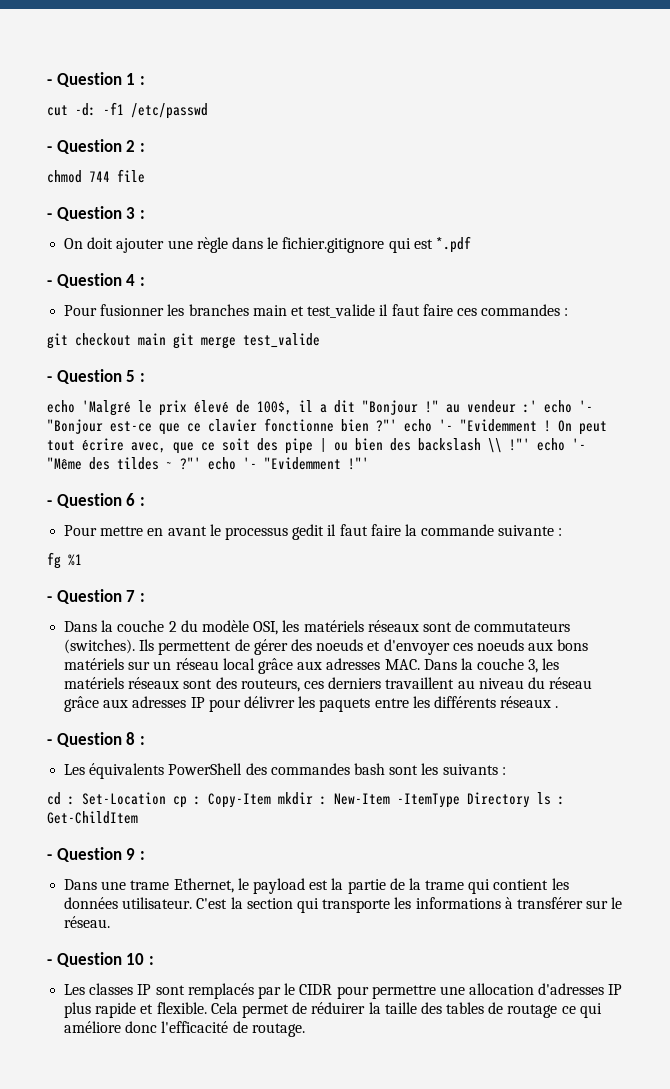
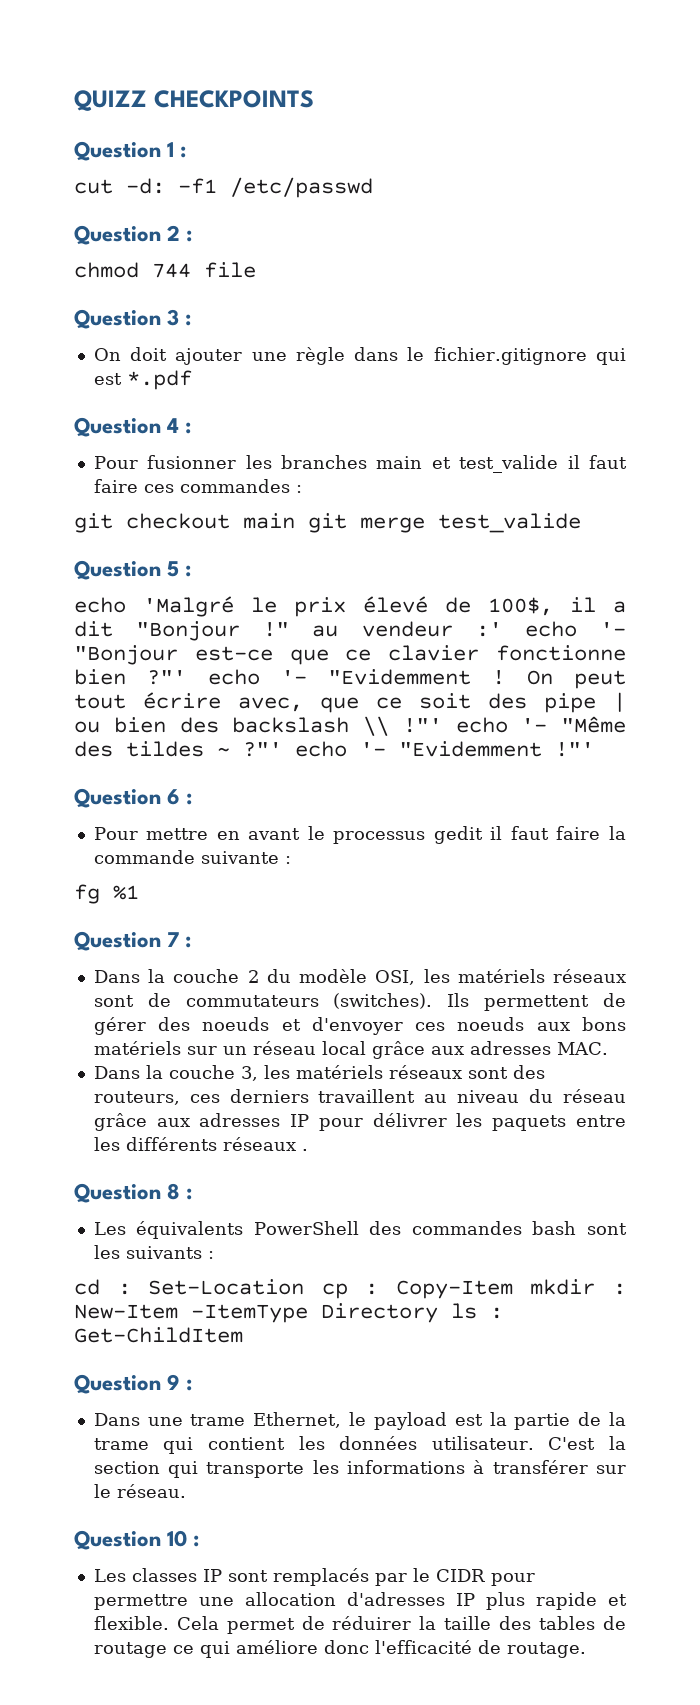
- - Question 1 :
+ QUIZZ CHECKPOINTS
+ Question 1 :
- - Question 2 :
+ Question 2 :
- - Question 3 :
+ Question 3 :
- - Question 4 :
+ Question 4 :
- - Question 5 :
+ Question 5 :
- - Question 6 :
+ Question 6 :
- - Question 7 :
+ Question 7 :
- Ils permettent de gérer des noeuds et d'envoyer ces noeuds aux bons matériels sur un réseau local grâce aux adresses MAC. Dans la couche 3, les matériels réseaux sont des routeurs, ces derniers travaillent au niveau du réseau grâce aux adresses IP pour délivrer les paquets entre les différents réseaux .
+ Ils permettent de gérer des noeuds et d'envoyer ces noeuds aux bons matériels sur un réseau local grâce aux adresses MAC.
+ Dans la couche 3, les matériels réseaux sont des routeurs, ces derniers travaillent au niveau du réseau grâce aux adresses IP pour délivrer les paquets entre les différents réseaux .
- - Question 8 :
+ Question 8 :
- - Question 9 :
+ Question 9 :
- - Question 10 :
+ Question 10 :

